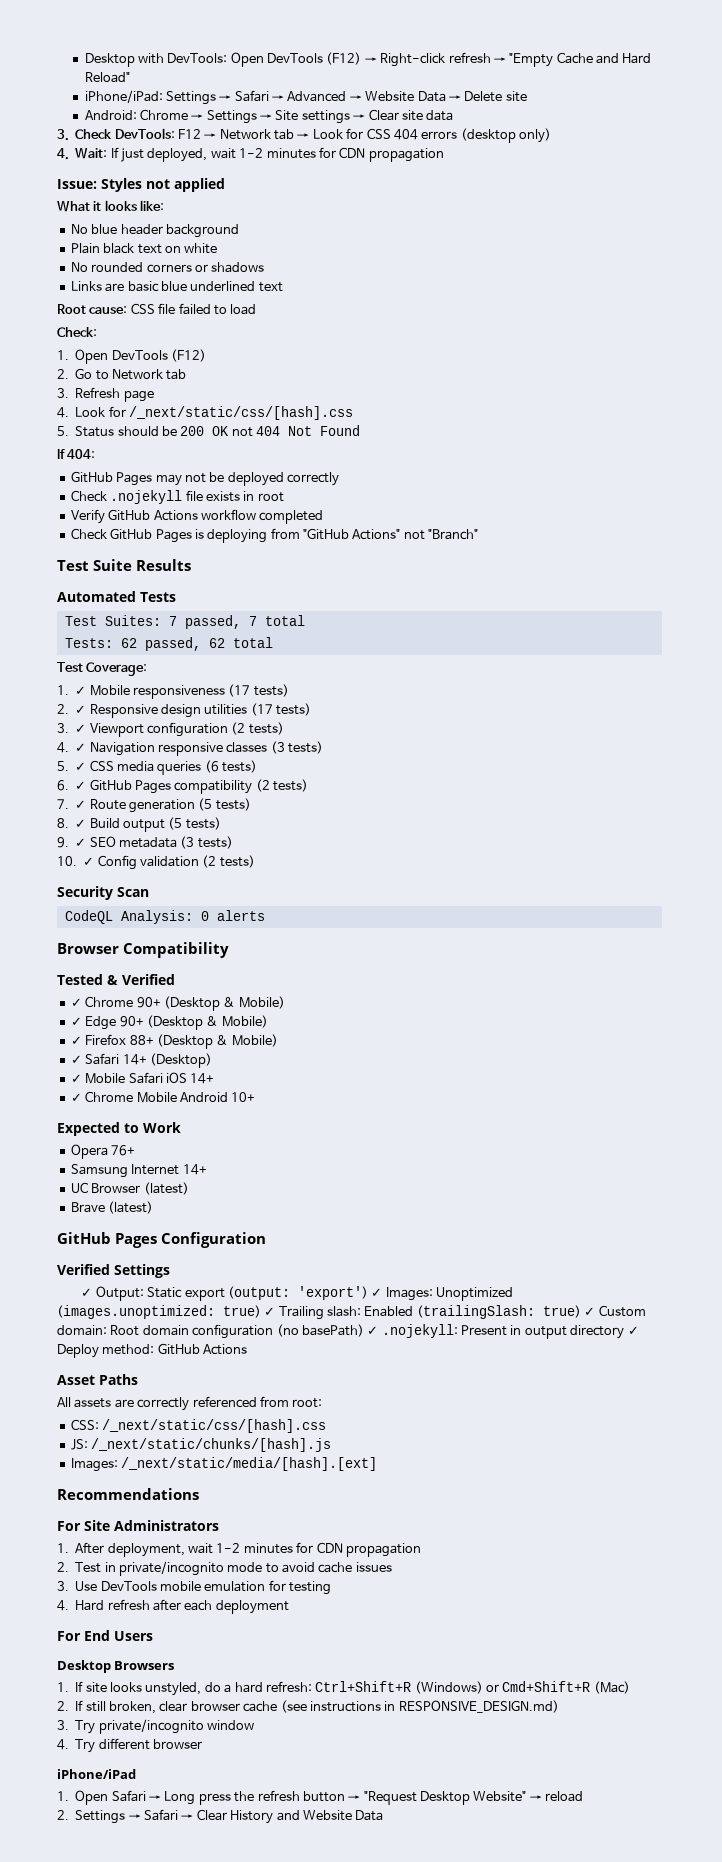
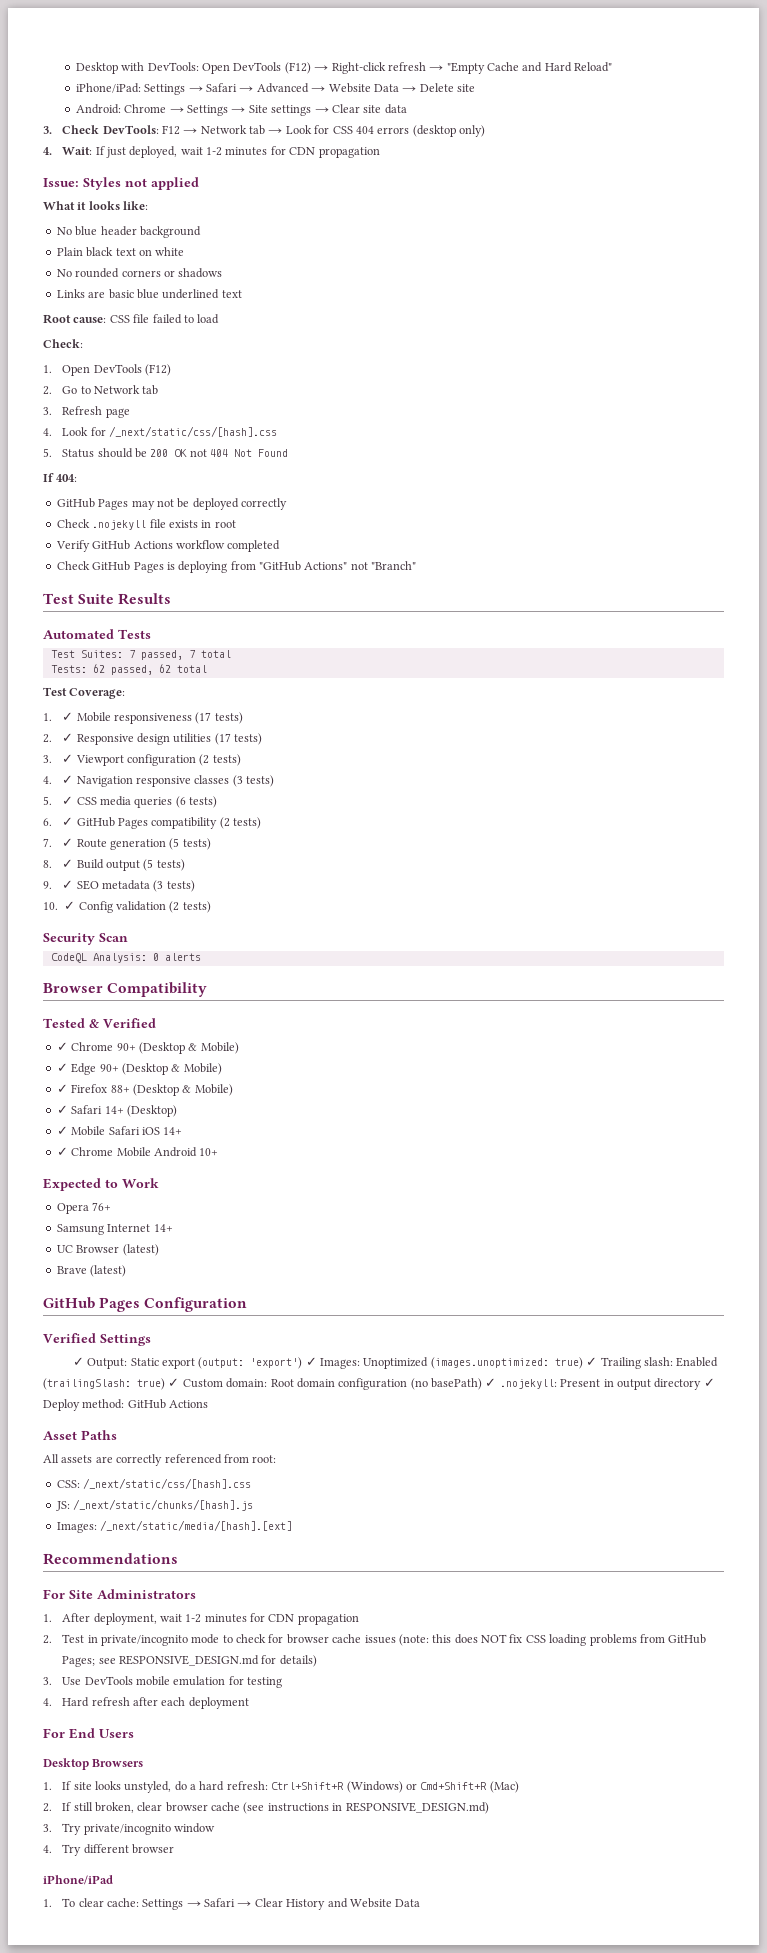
- 2. Test in private/incognito mode to avoid cache issues
+ 2. Test in private/incognito mode to check for browser cache issues (note: this does NOT fix CSS loading problems from GitHub Pages; see RESPONSIVE_DESIGN.md for details)
- 1. Open Safari → Long press the refresh button → "Request Desktop Website" → reload
- 2. Settings → Safari → Clear History and Website Data
+ 1. To clear cache: Settings → Safari → Clear History and Website Data

